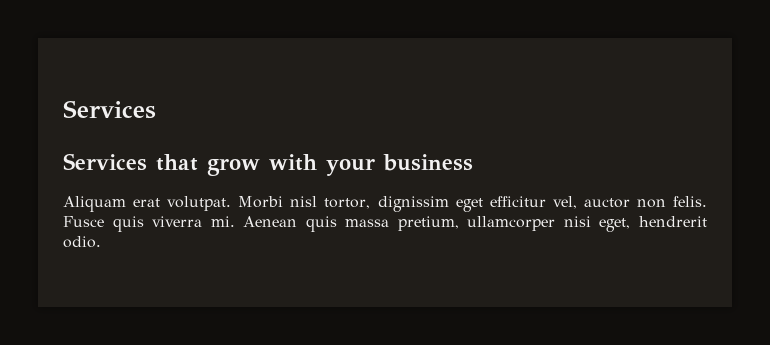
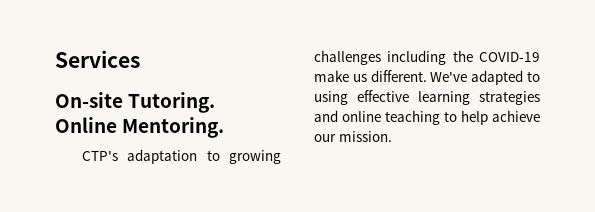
- Services that grow with your business
- Aliquam erat volutpat. Morbi nisl tortor, dignissim eget efficitur vel, auctor non felis. Fusce quis viverra mi. Aenean quis massa pretium, ullamcorper nisi eget, hendrerit odio.
+ On-site Tutoring. Online Mentoring.
+ CTP's adaptation to growing challenges including the COVID-19 make us different. We've adapted to using effective learning strategies and online teaching to help achieve our mission.

